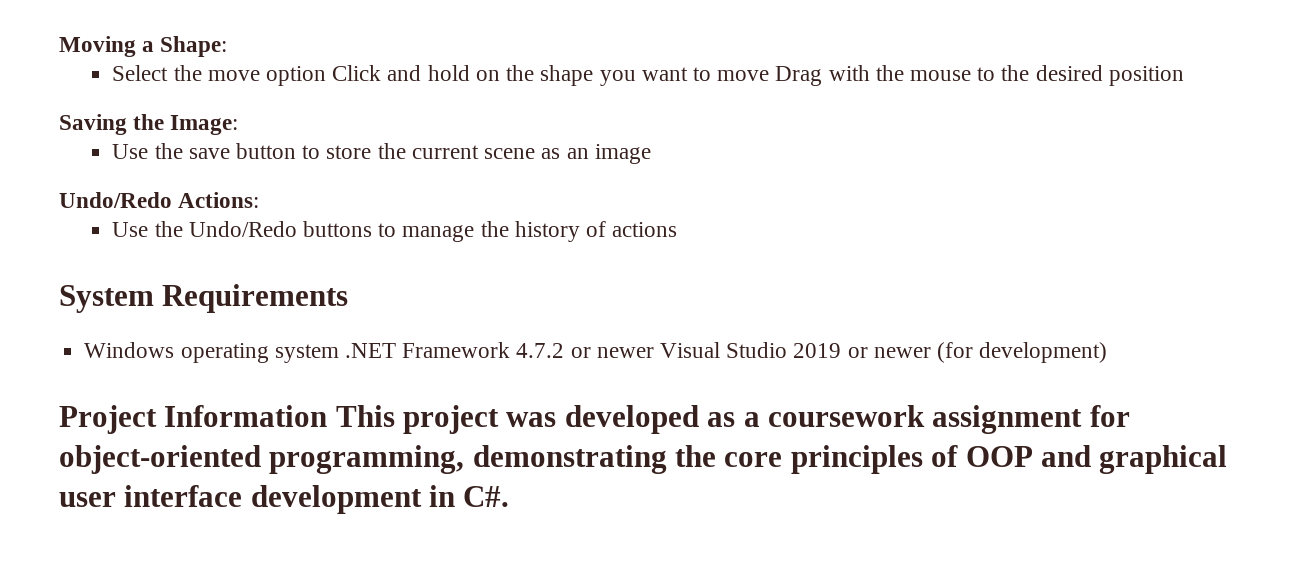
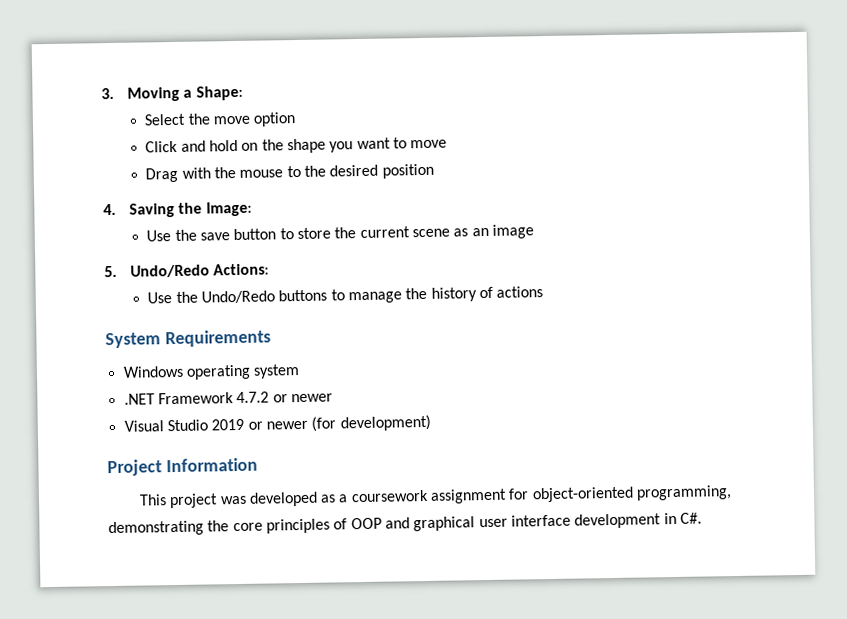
- Moving a Shape:
+ 3. Moving a Shape:
- Select the move option Click and hold on the shape you want to move Drag with the mouse to the desired position
+ Select the move option
+ Click and hold on the shape you want to move
+ Drag with the mouse to the desired position
- Saving the Image:
+ 4. Saving the Image:
- Undo/Redo Actions:
+ 5. Undo/Redo Actions:
- Windows operating system .NET Framework 4.7.2 or newer Visual Studio 2019 or newer (for development)
+ Windows operating system
+ .NET Framework 4.7.2 or newer
+ Visual Studio 2019 or newer (for development)
- Project Information This project was developed as a coursework assignment for object-oriented programming, demonstrating the core principles of OOP and graphical user interface development in C#.
+ Project Information
+ This project was developed as a coursework assignment for object-oriented programming, demonstrating the core principles of OOP and graphical user interface development in C#.

